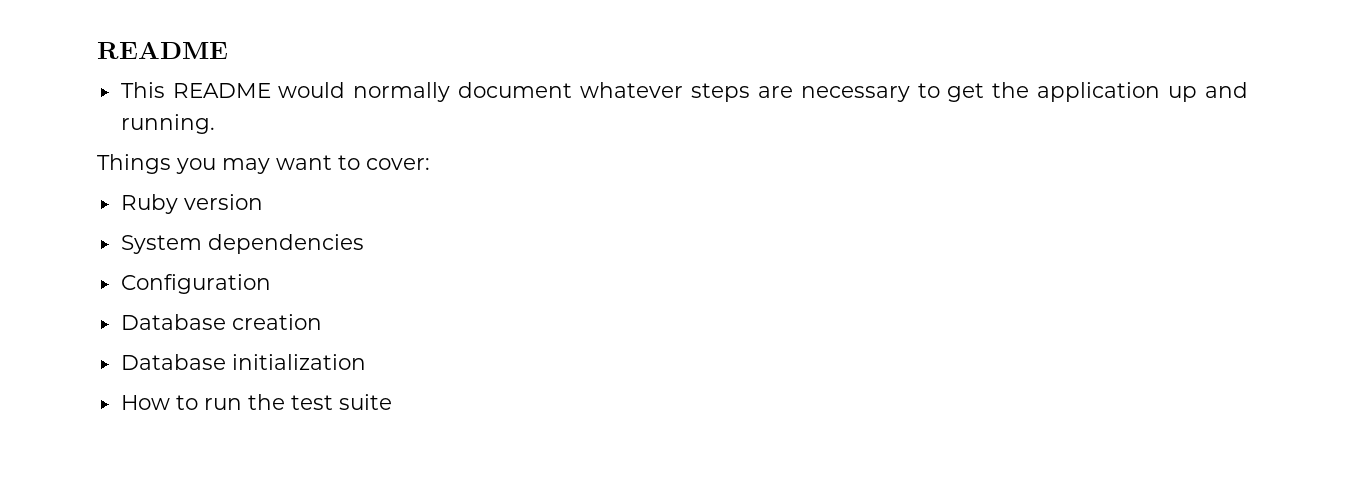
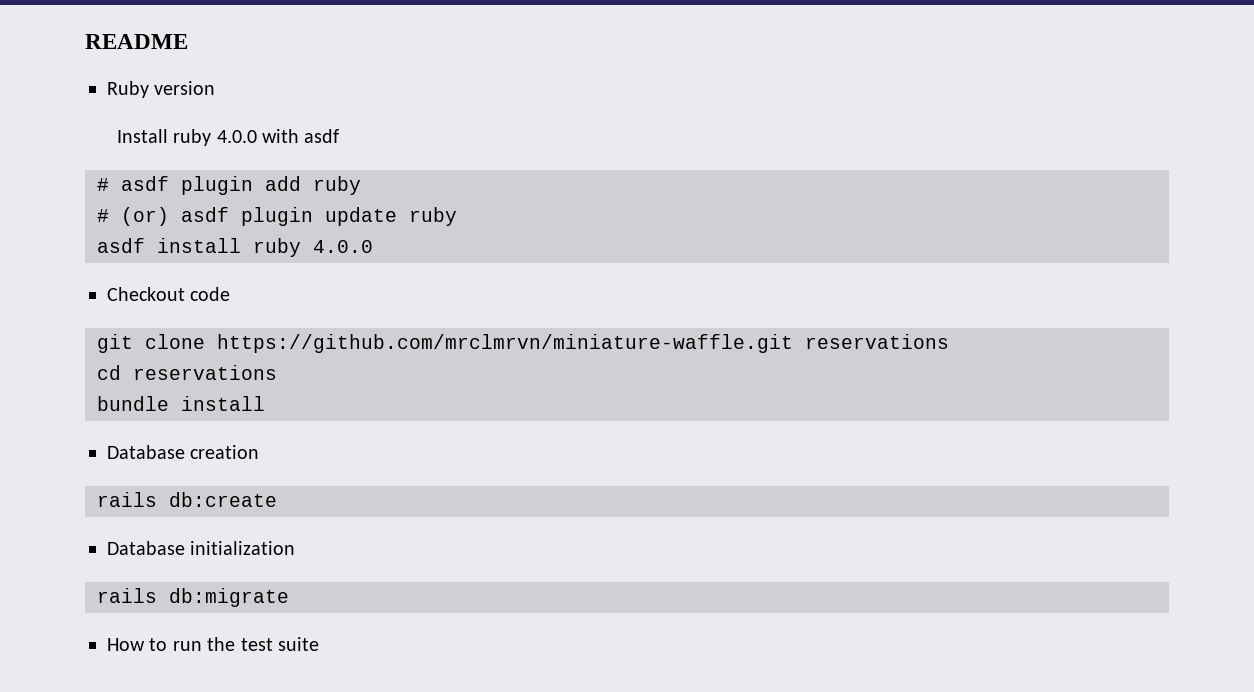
- This README would normally document whatever steps are necessary to get the application up and running.
- Things you may want to cover:
  Ruby version
- System dependencies
- Configuration
+ Install ruby 4.0.0 with asdf
+ # asdf plugin add ruby
+ # (or) asdf plugin update ruby
+ asdf install ruby 4.0.0
+ Checkout code
+ git clone https://github.com/mrclmrvn/miniature-waffle.git reservations
+ cd reservations
+ bundle install
+ rails db:create
+ rails db:migrate

